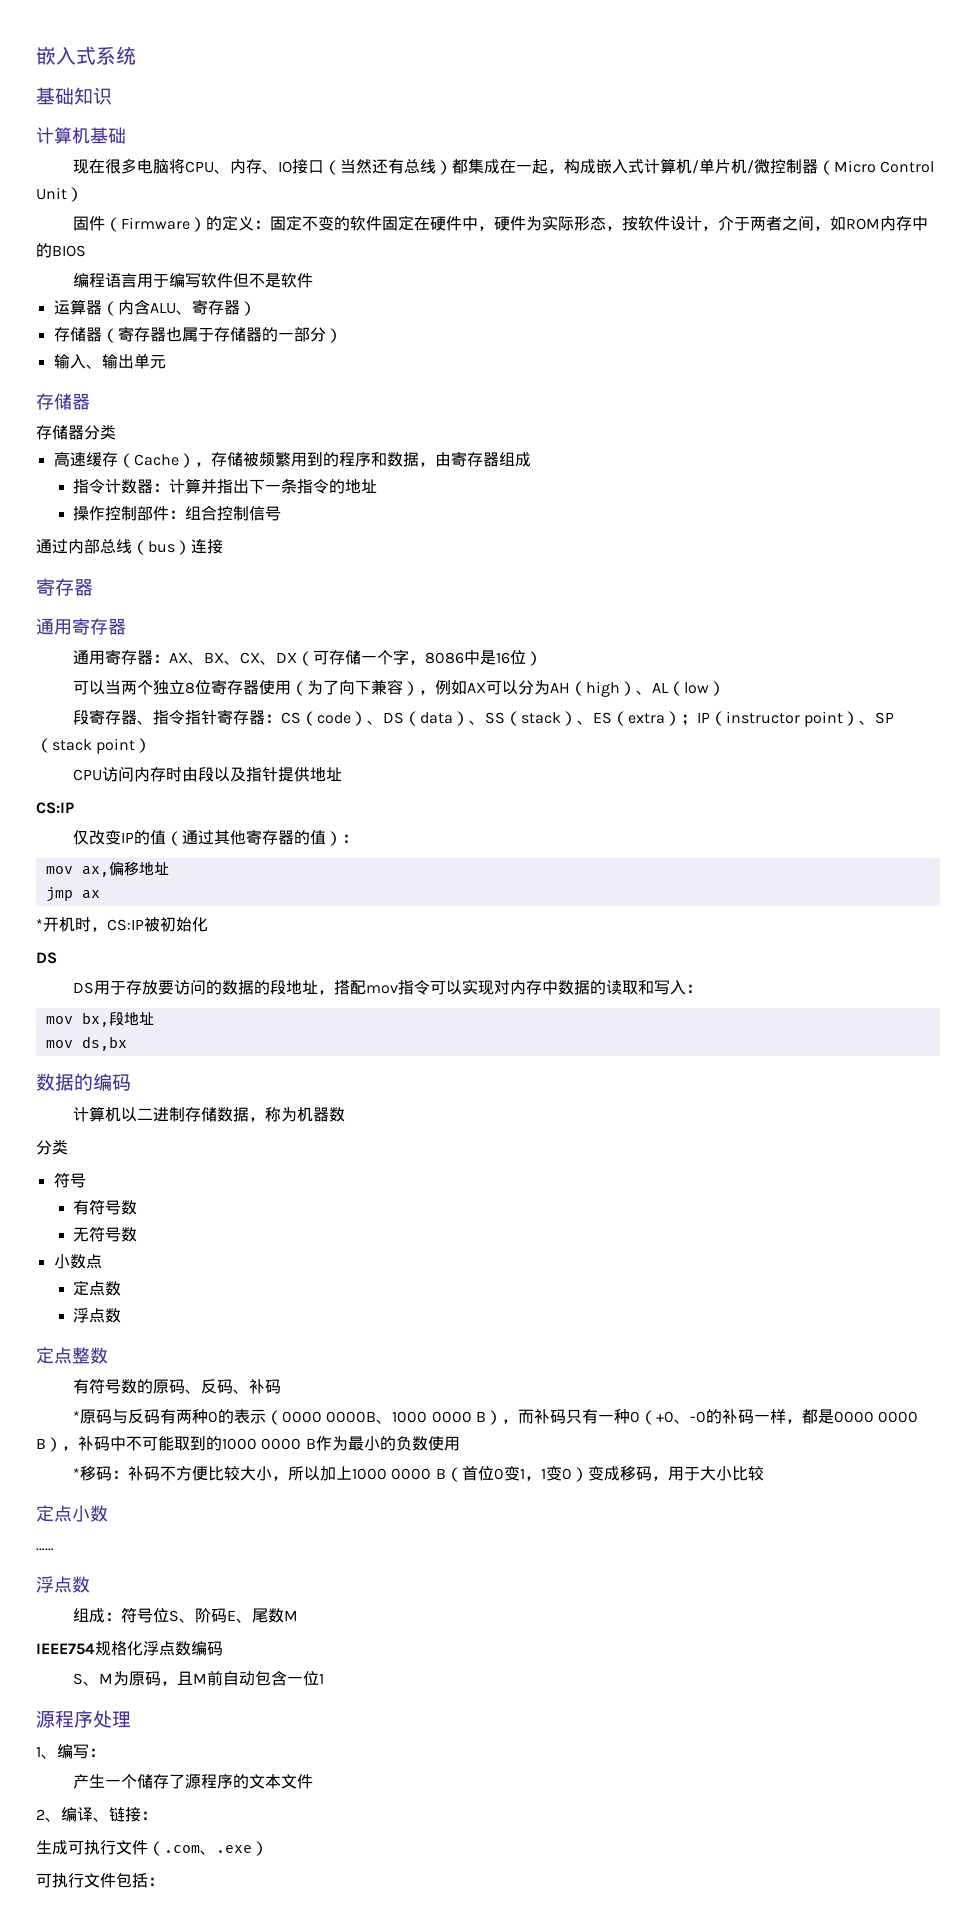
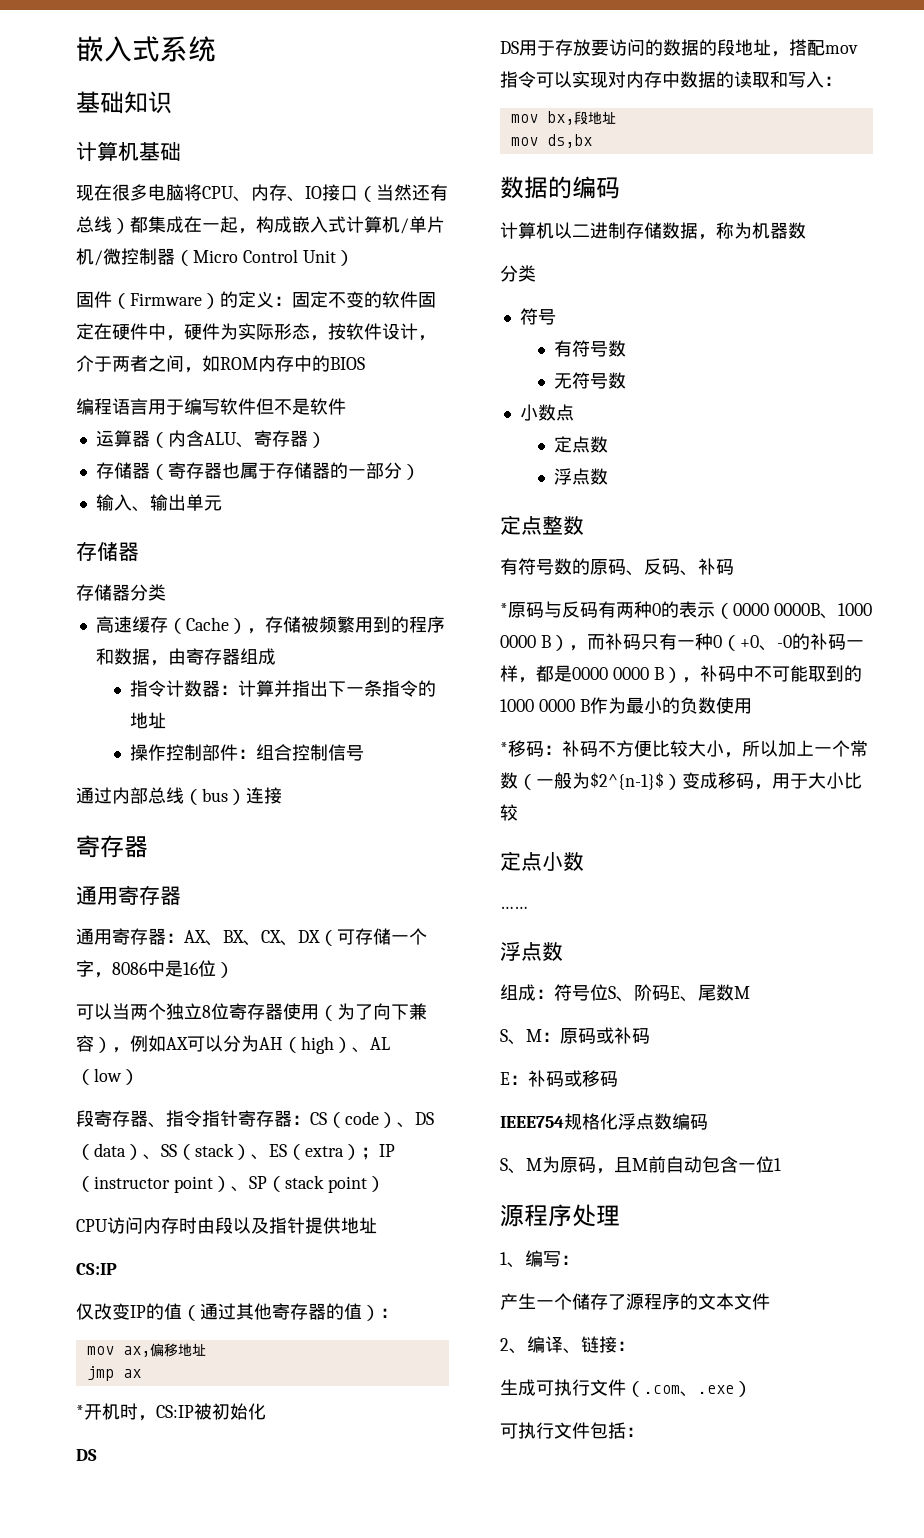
- *移码：补码不方便比较大小，所以加上1000 0000 B（首位0变1，1变0）变成移码，用于大小比较
+ *移码：补码不方便比较大小，所以加上一个常数（一般为$2^{n-1}$）变成移码，用于大小比较
+ S、M：原码或补码
+ E：补码或移码

